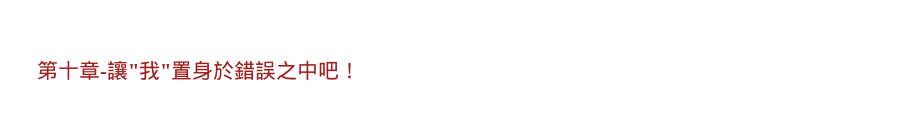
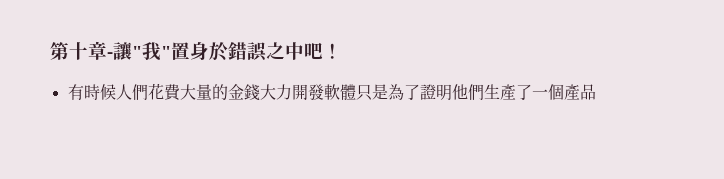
+ 有時候人們花費大量的金錢大力開發軟體只是為了證明他們生產了一個產品

